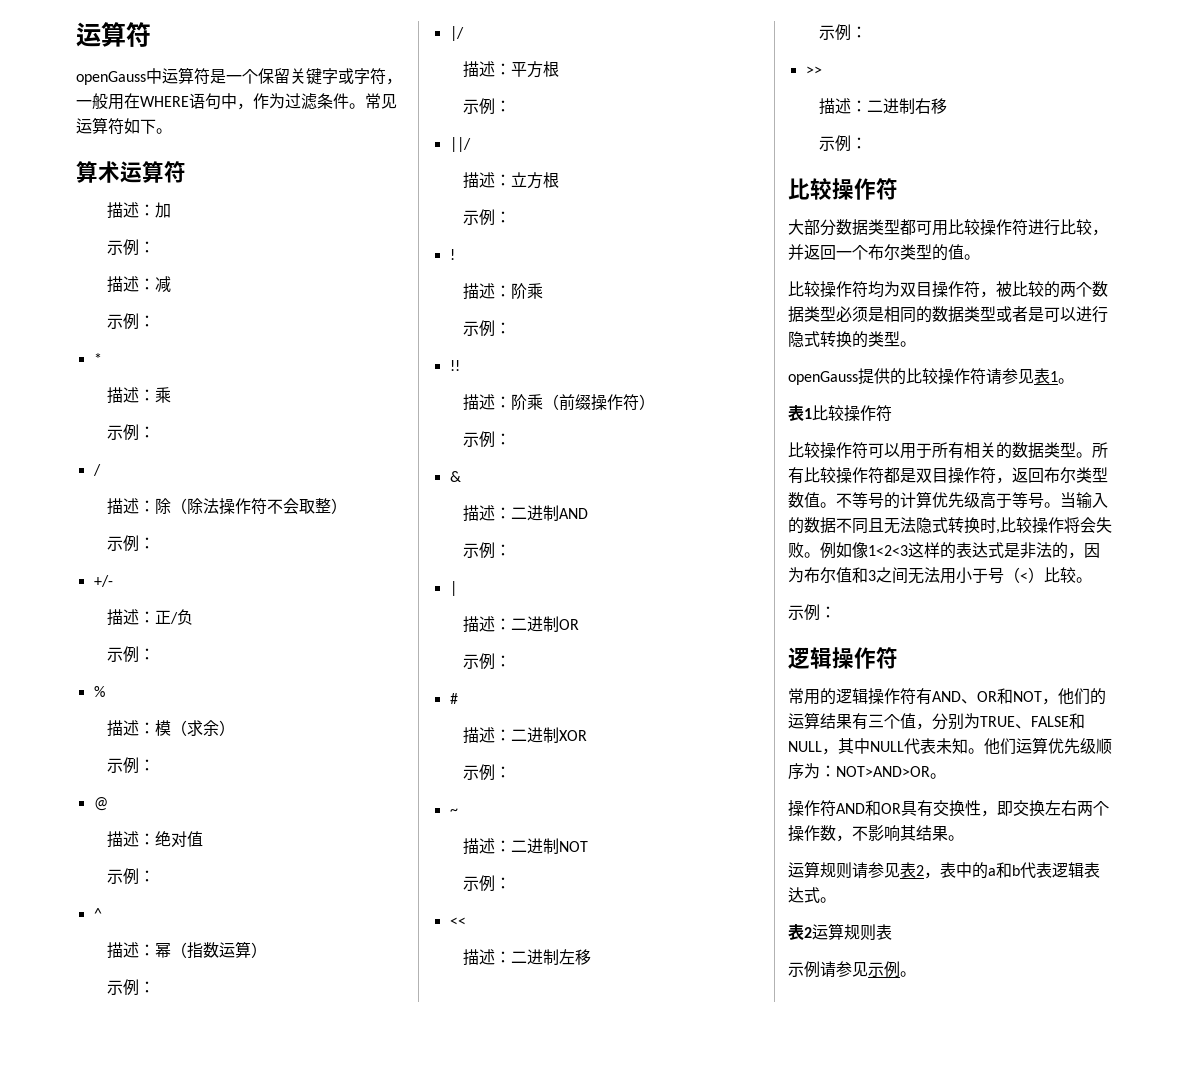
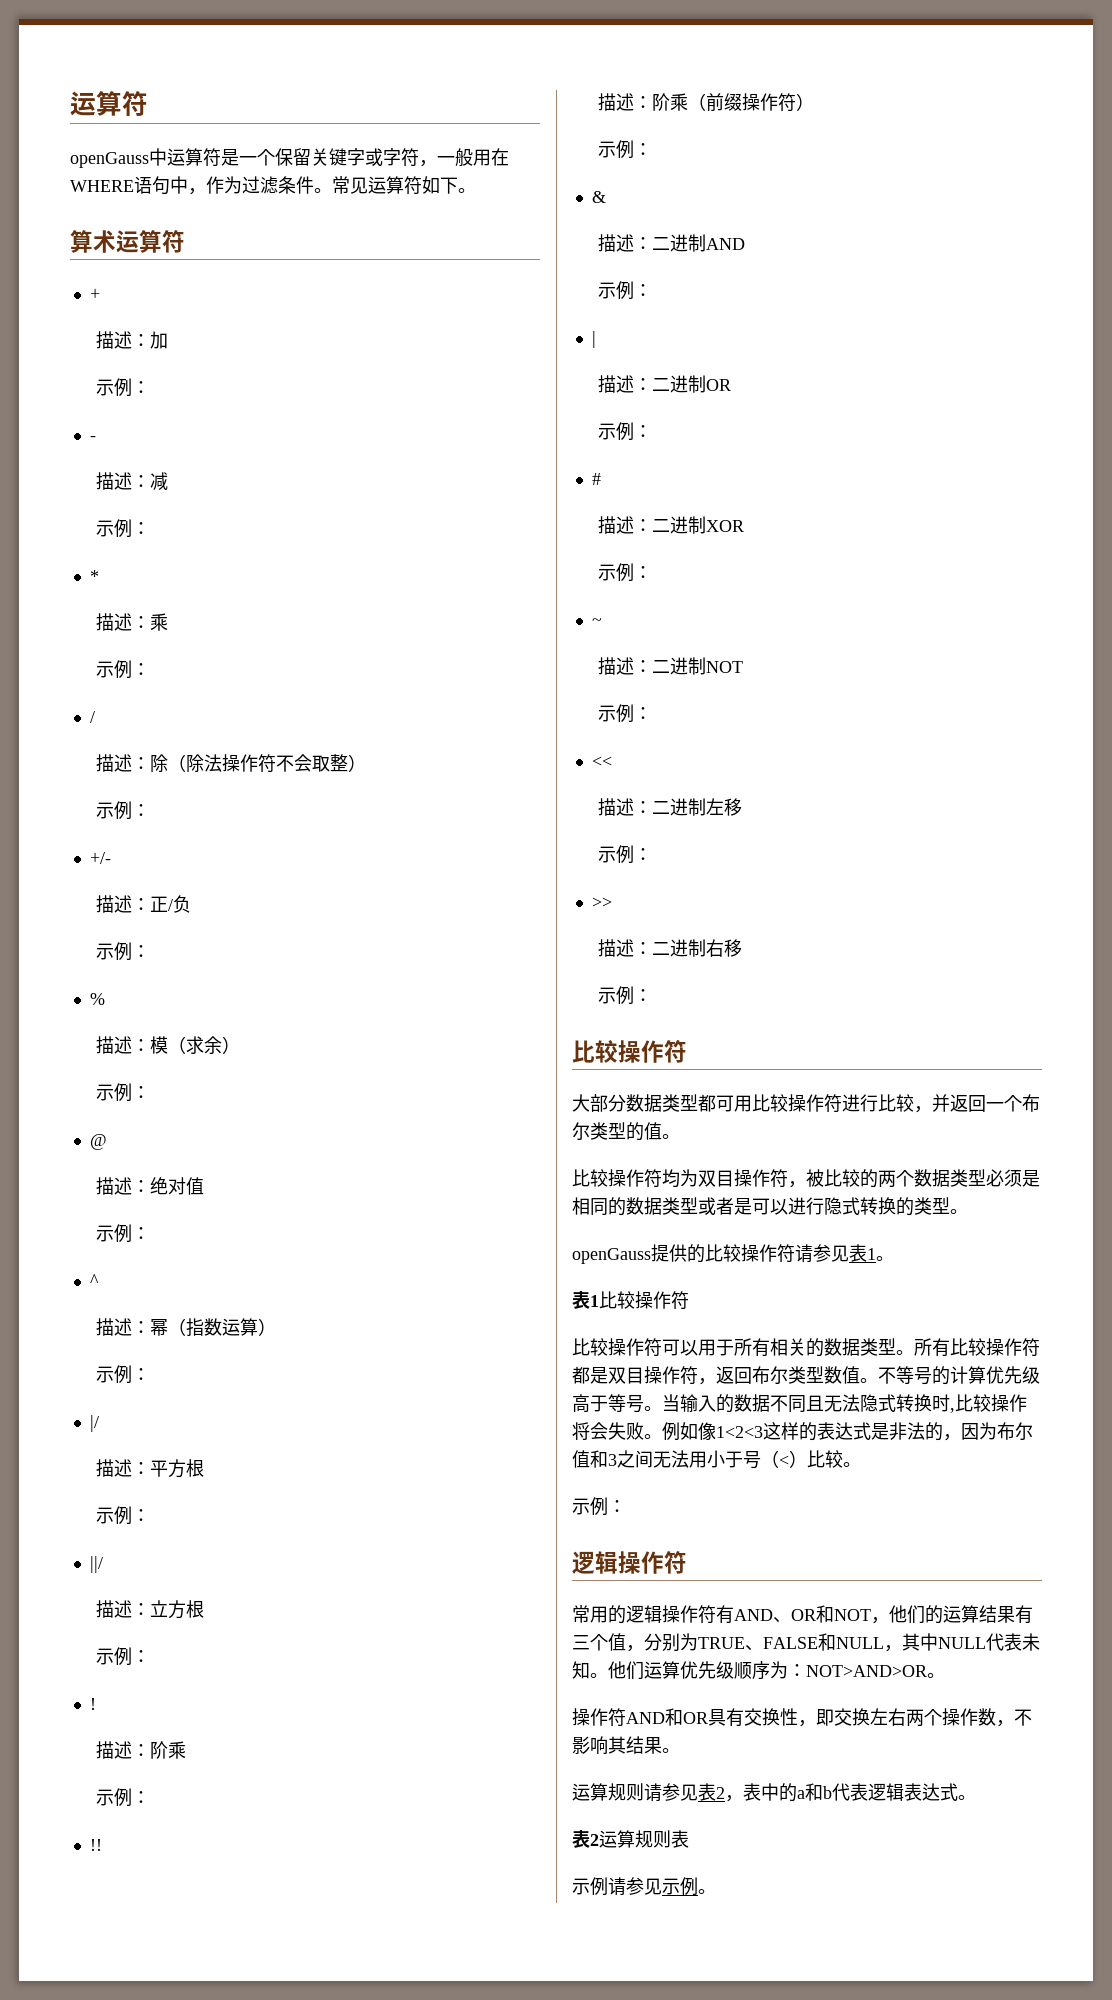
+ +
+ -

